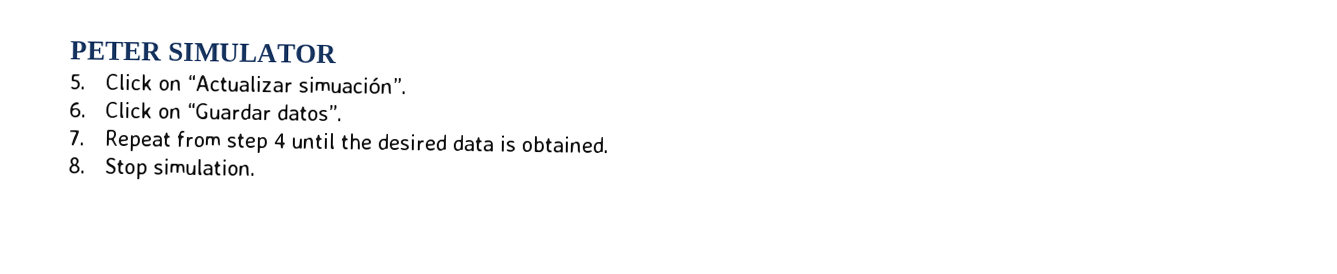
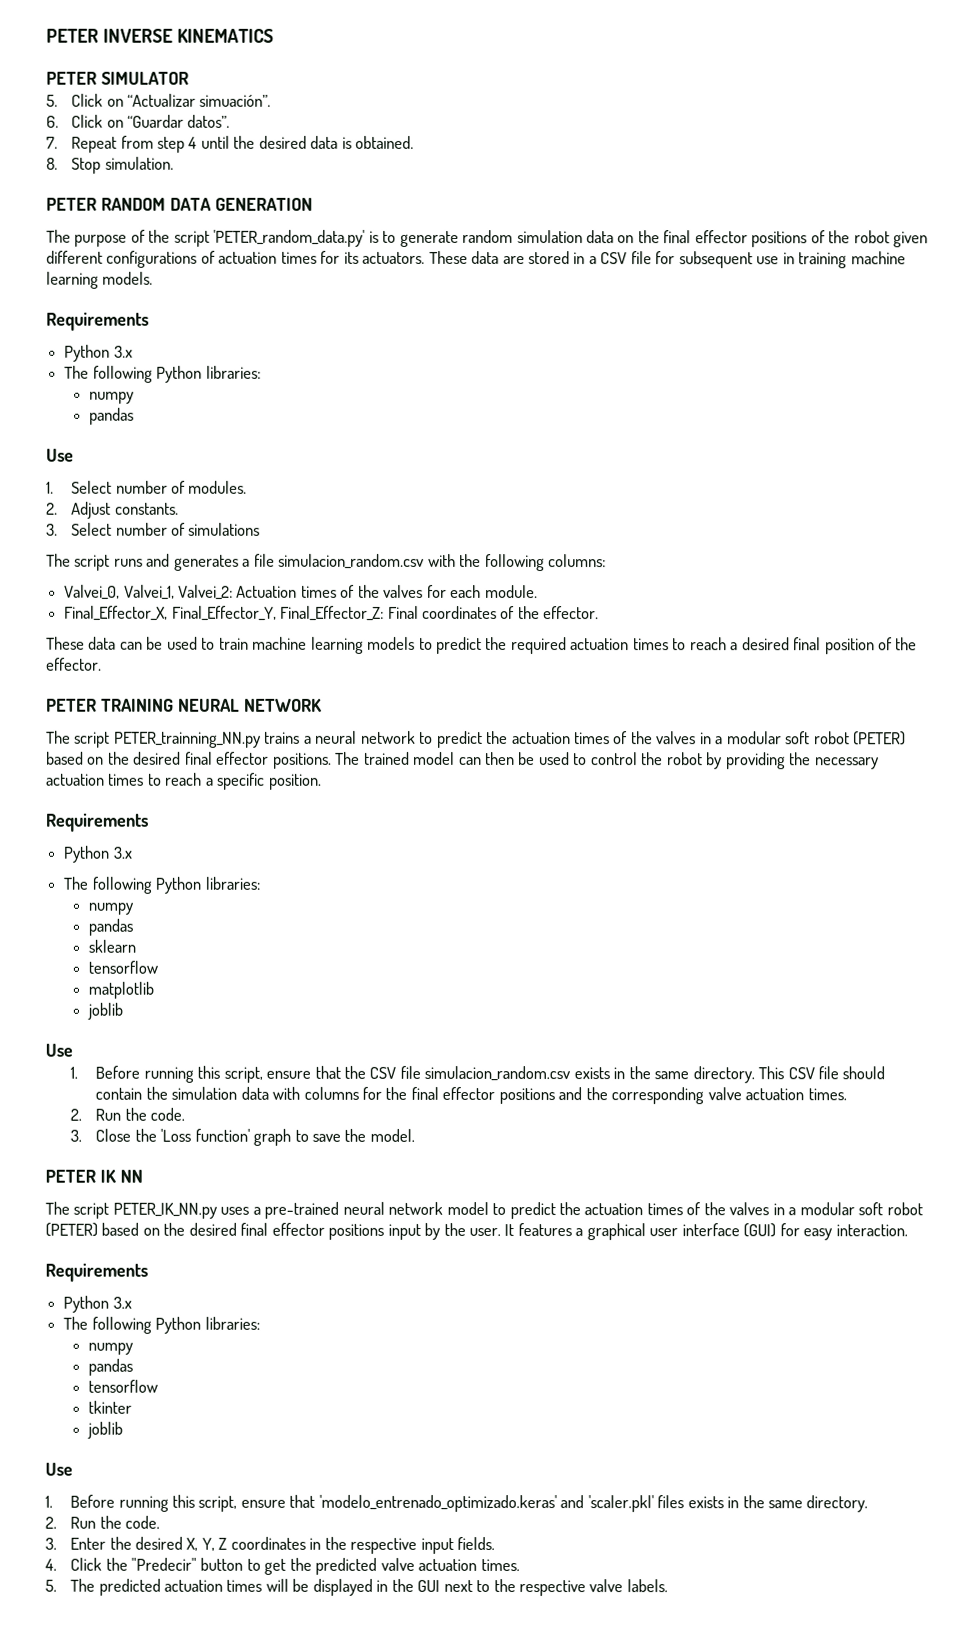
+ PETER INVERSE KINEMATICS
+ PETER RANDOM DATA GENERATION
+ The purpose of the script 'PETER_random_data.py' is to generate random simulation data on the final effector positions of the robot given different configurations of actuation times for its actuators. These data are stored in a CSV file for subsequent use in training machine learning models.
+ Requirements
+ Python 3.x
+ The following Python libraries:
+ numpy
+ pandas
+ Use
+ 1. Select number of modules.
+ 2. Adjust constants.
+ 3. Select number of simulations
+ The script runs and generates a file simulacion_random.csv with the following columns:
+ Valvei_0, Valvei_1, Valvei_2: Actuation times of the valves for each module.
+ Final_Effector_X, Final_Effector_Y, Final_Effector_Z: Final coordinates of the effector.
+ These data can be used to train machine learning models to predict the required actuation times to reach a desired final position of the effector.
+ PETER TRAINING NEURAL NETWORK
+ The script PETER_trainning_NN.py trains a neural network to predict the actuation times of the valves in a modular soft robot (PETER) based on the desired final effector positions. The trained model can then be used to control the robot by providing the necessary actuation times to reach a specific position.
+ Requirements
+ Python 3.x
+ The following Python libraries:
+ numpy
+ pandas
+ sklearn
+ tensorflow
+ matplotlib
+ joblib
+ Use
+ 1. Before running this script, ensure that the CSV file simulacion_random.csv exists in the same directory. This CSV file should contain the simulation data with columns for the final effector positions and the corresponding valve actuation times.
+ 2. Run the code.
+ 3. Close the 'Loss function' graph to save the model.
+ PETER IK NN
+ The script PETER_IK_NN.py uses a pre-trained neural network model to predict the actuation times of the valves in a modular soft robot (PETER) based on the desired final effector positions input by the user. It features a graphical user interface (GUI) for easy interaction.
+ Requirements
+ Python 3.x
+ The following Python libraries:
+ numpy
+ pandas
+ tensorflow
+ tkinter
+ joblib
+ Use
+ 1. Before running this script, ensure that 'modelo_entrenado_optimizado.keras' and 'scaler.pkl' files exists in the same directory.
+ 2. Run the code.
+ 3. Enter the desired X, Y, Z coordinates in the respective input fields.
+ 4. Click the "Predecir" button to get the predicted valve actuation times.
+ 5. The predicted actuation times will be displayed in the GUI next to the respective valve labels.

